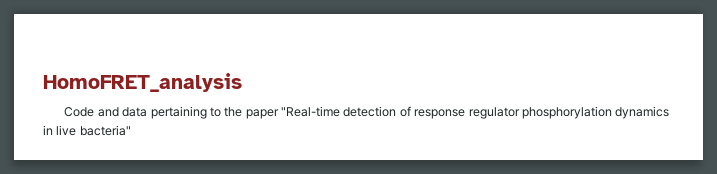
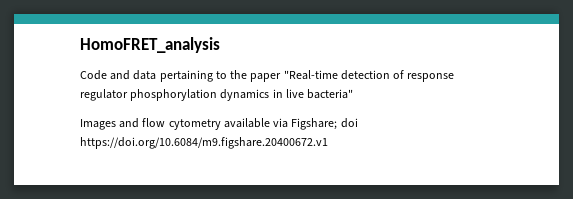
+ Images and flow cytometry available via Figshare; doi https://doi.org/10.6084/m9.figshare.20400672.v1

